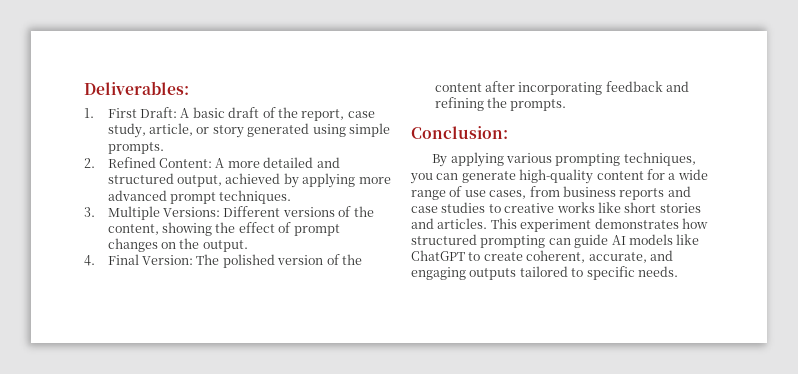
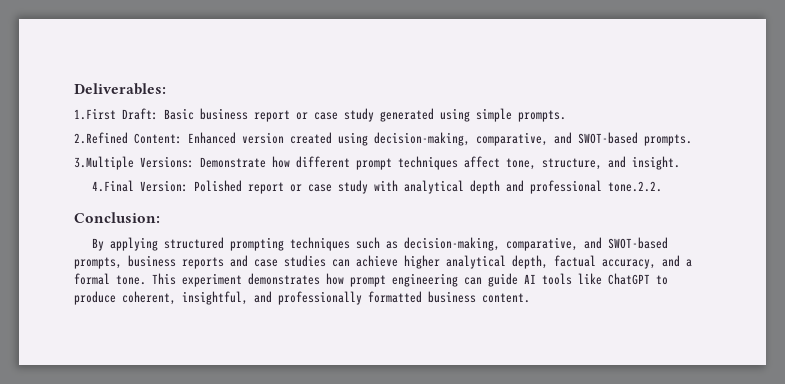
- 1. First Draft: A basic draft of the report, case study, article, or story generated using simple prompts.
- 2. Refined Content: A more detailed and structured output, achieved by applying more advanced prompt techniques.
- 3. Multiple Versions: Different versions of the content, showing the effect of prompt changes on the output.
- 4. Final Version: The polished version of the content after incorporating feedback and refining the prompts.
+ 1.First Draft: Basic business report or case study generated using simple prompts.
+ 2.Refined Content: Enhanced version created using decision-making, comparative, and SWOT-based prompts.
+ 3.Multiple Versions: Demonstrate how different prompt techniques affect tone, structure, and insight.
+ 4.Final Version: Polished report or case study with analytical depth and professional tone.2.2.
  Conclusion:
- By applying various prompting techniques, you can generate high-quality content for a wide range of use cases, from business reports and case studies to creative works like short stories and articles.
+ By applying structured prompting techniques such as decision-making, comparative, and SWOT-based prompts, business reports and case studies can achieve higher analytical depth, factual accuracy, and a formal tone.
- This experiment demonstrates how structured prompting can guide AI models like ChatGPT to create coherent, accurate, and engaging outputs tailored to specific needs.
+ This experiment demonstrates how prompt engineering can guide AI tools like ChatGPT to produce coherent, insightful, and professionally formatted business content.

